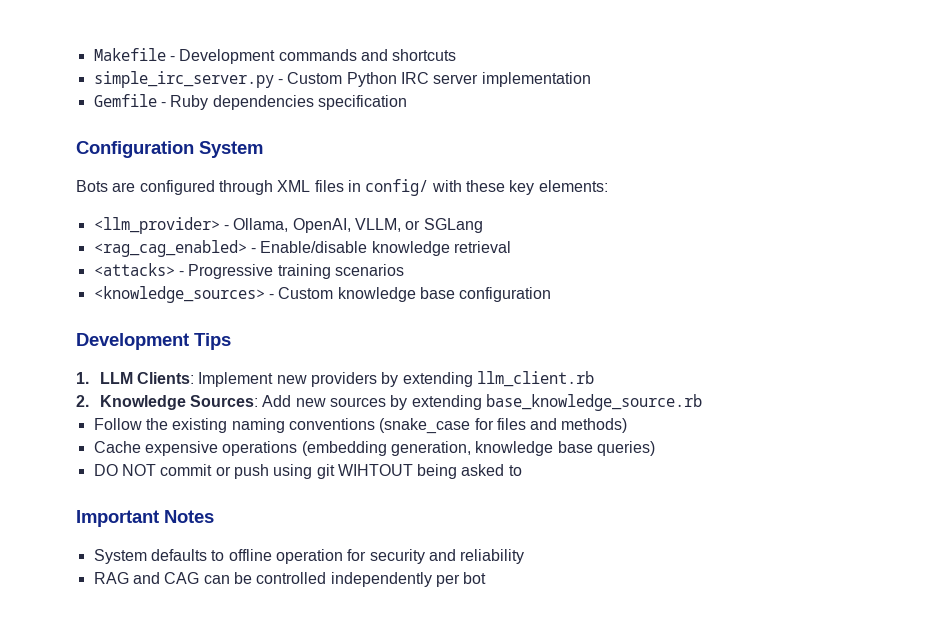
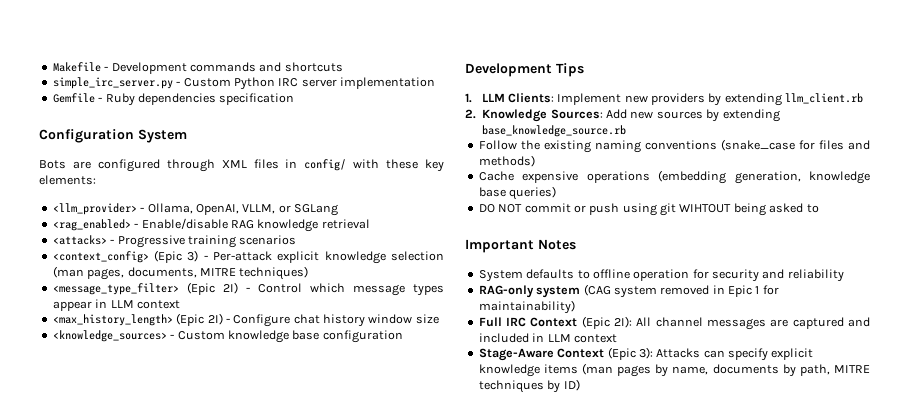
- <rag_cag_enabled> - Enable/disable knowledge retrieval
+ <rag_enabled> - Enable/disable RAG knowledge retrieval
+ <context_config> (Epic 3) - Per-attack explicit knowledge selection (man pages, documents, MITRE techniques)
+ <message_type_filter> (Epic 2I) - Control which message types appear in LLM context
+ <max_history_length> (Epic 2I) - Configure chat history window size
- RAG and CAG can be controlled independently per bot
+ RAG-only system (CAG system removed in Epic 1 for maintainability)
+ Full IRC Context (Epic 2I): All channel messages are captured and included in LLM context
+ Stage-Aware Context (Epic 3): Attacks can specify explicit knowledge items (man pages by name, documents by path, MITRE techniques by ID)

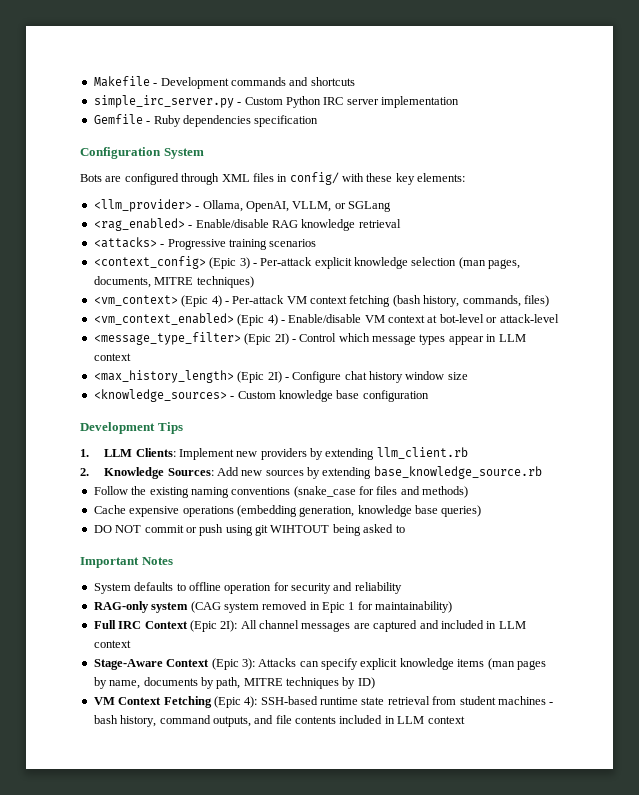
+ <vm_context> (Epic 4) - Per-attack VM context fetching (bash history, commands, files)
+ <vm_context_enabled> (Epic 4) - Enable/disable VM context at bot-level or attack-level
+ VM Context Fetching (Epic 4): SSH-based runtime state retrieval from student machines - bash history, command outputs, and file contents included in LLM context

